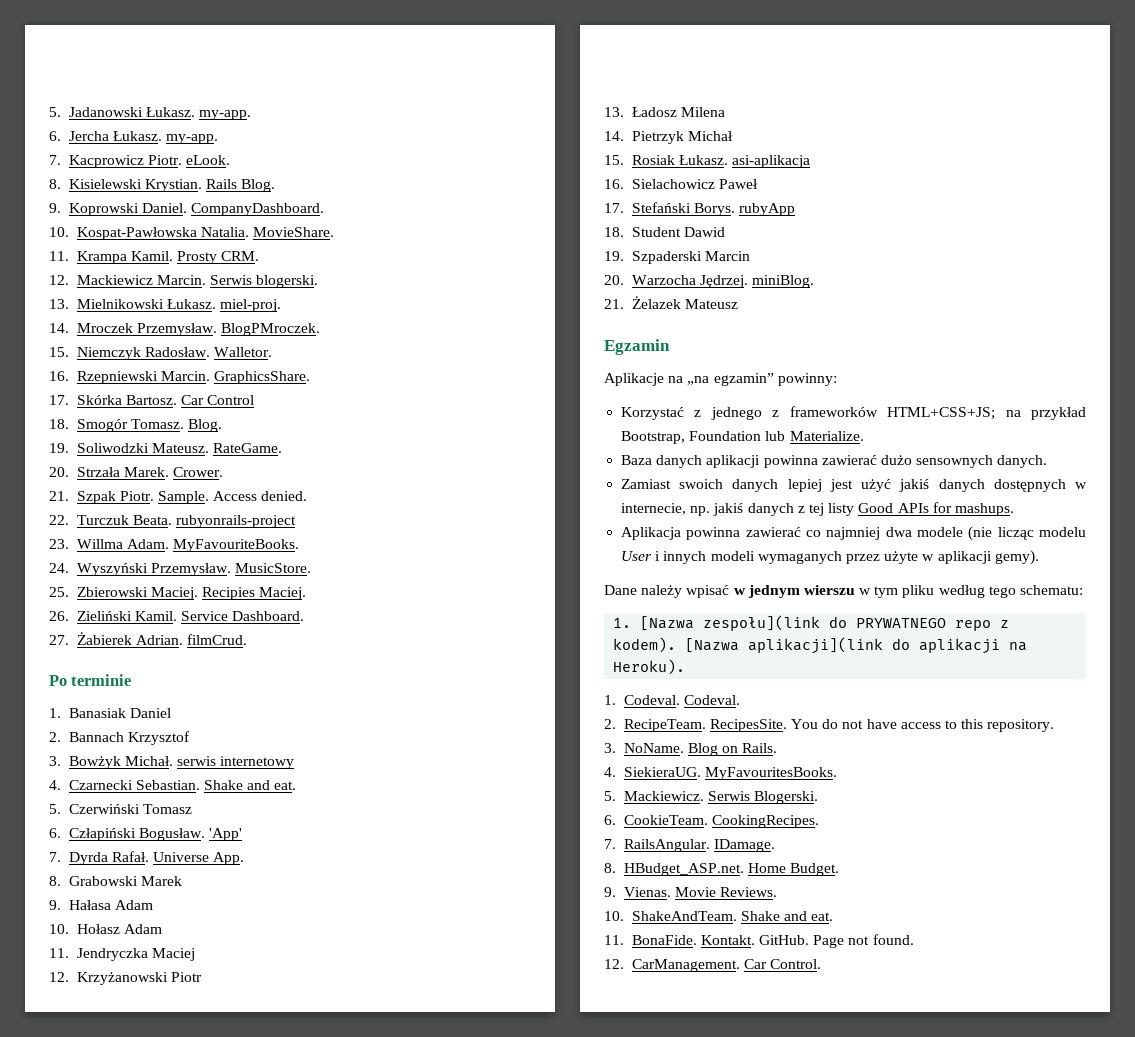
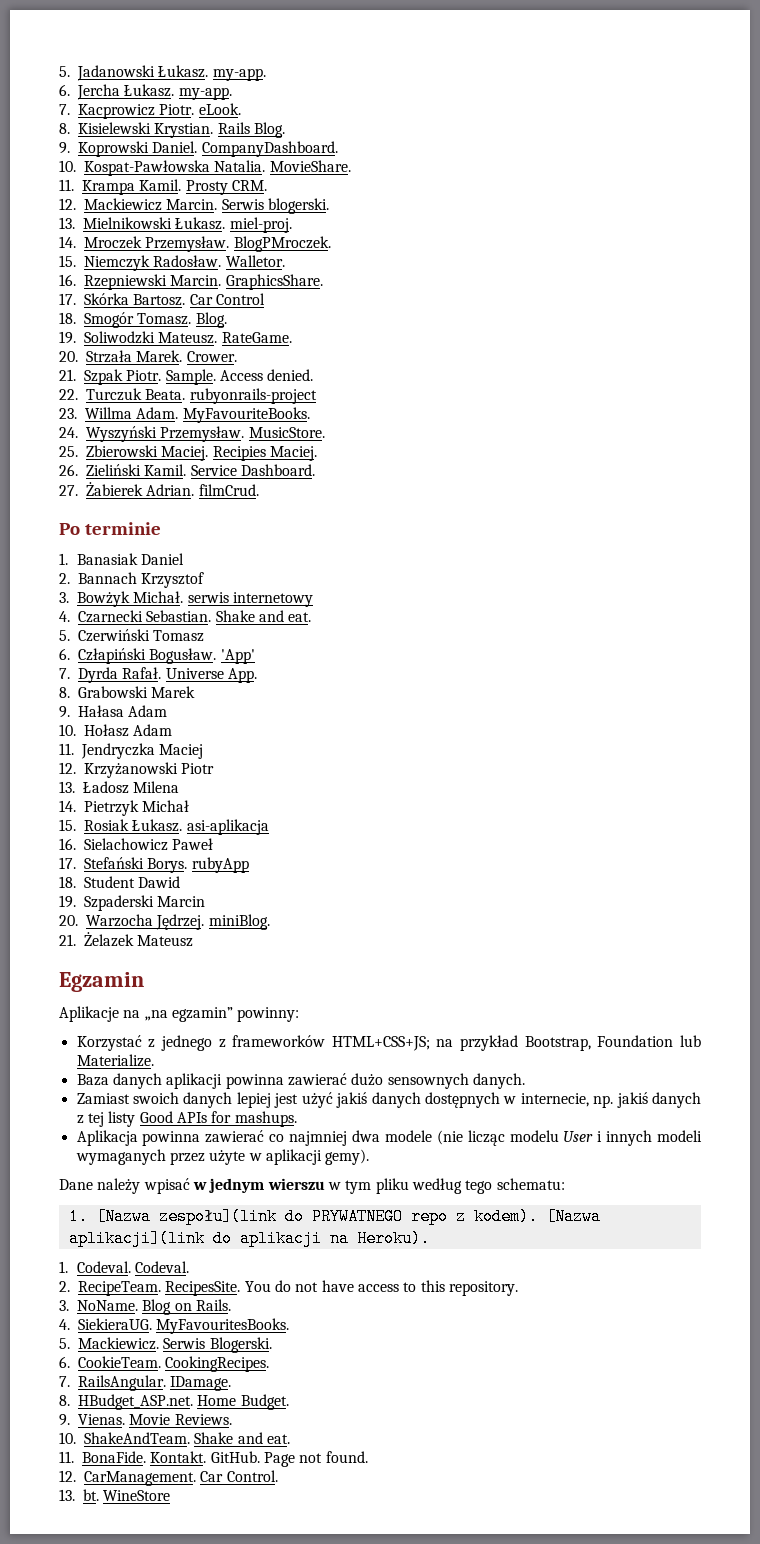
+ 13. bt. WineStore

